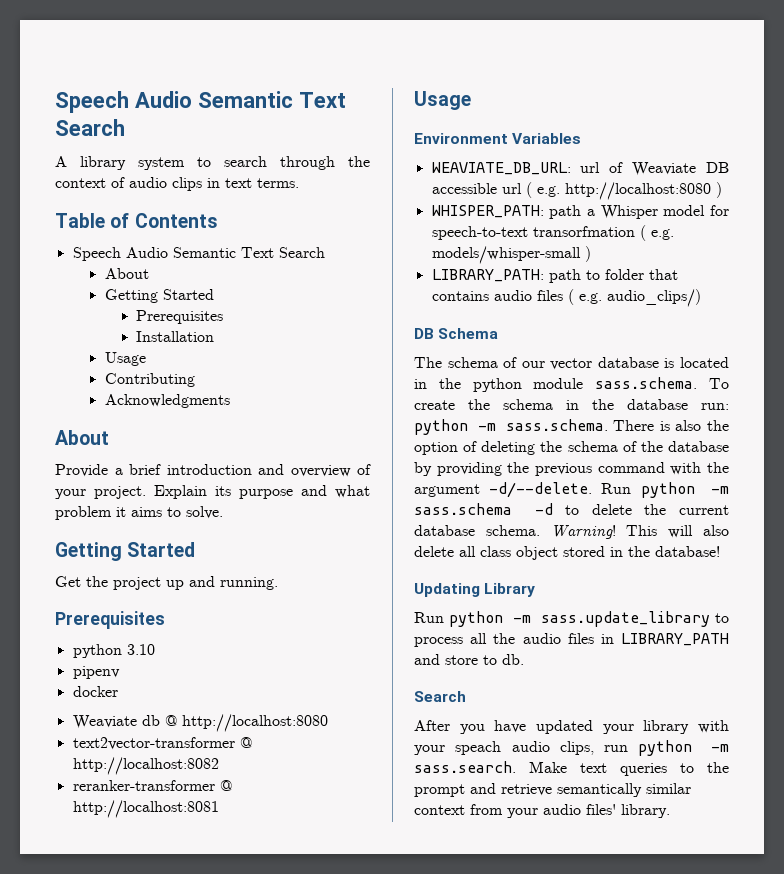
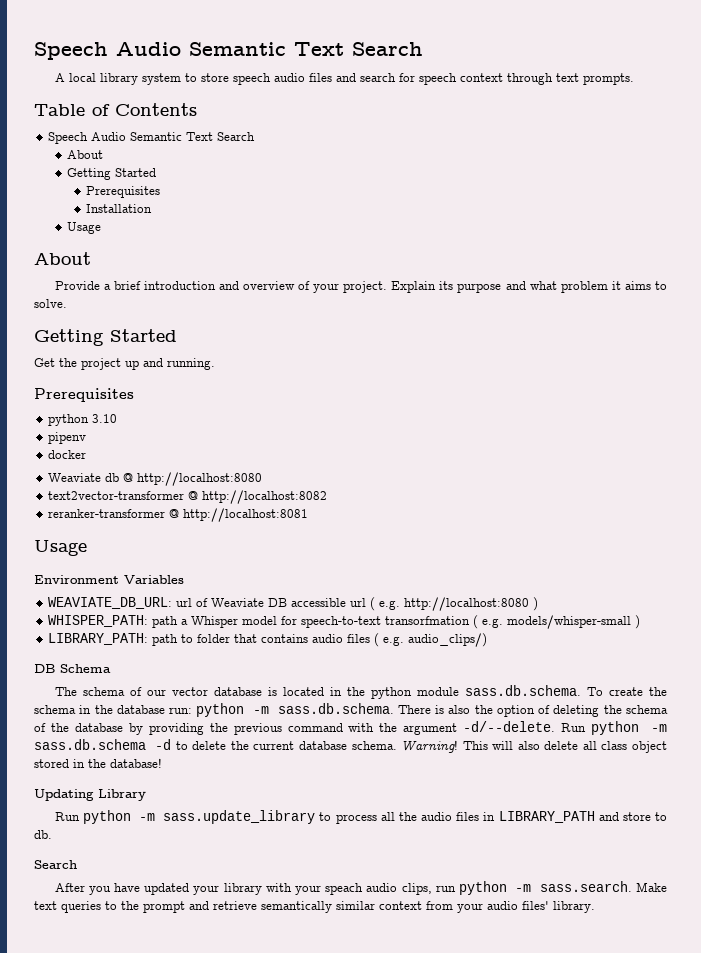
- A library system to search through the context of audio clips in text terms.
+ A local library system to store speech audio files and search for speech context through text prompts.
- Contributing
- Acknowledgments
- The schema of our vector database is located in the python module sass.schema. To create the schema in the database run: python -m sass.schema. There is also the option of deleting the schema of the database by providing the previous command with the argument -d/--delete.
+ The schema of our vector database is located in the python module sass.db.schema. To create the schema in the database run: python -m sass.db.schema. There is also the option of deleting the schema of the database by providing the previous command with the argument -d/--delete.
- Run python -m sass.schema -d to delete the current database schema.
+ Run python -m sass.db.schema -d to delete the current database schema.

